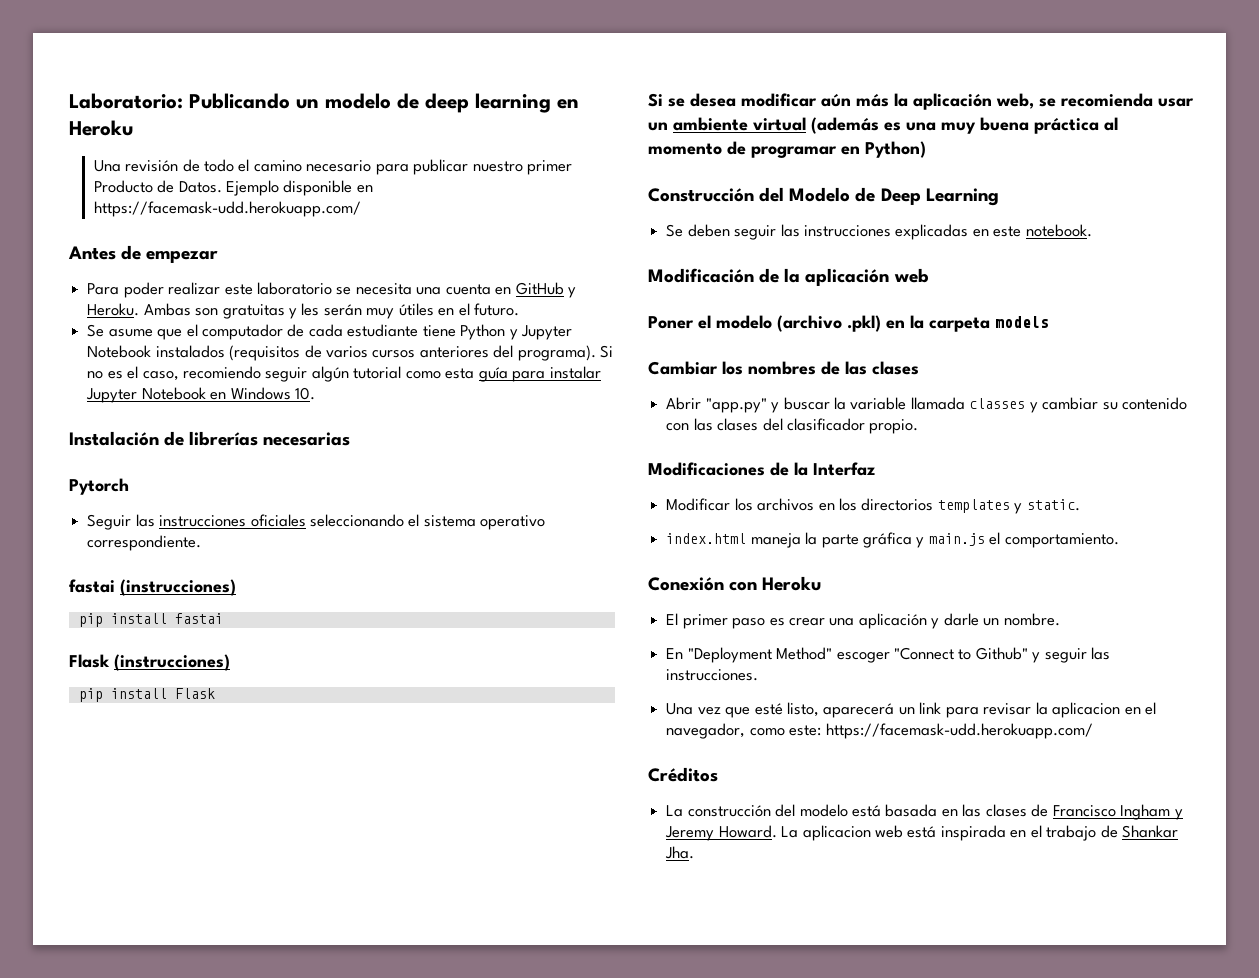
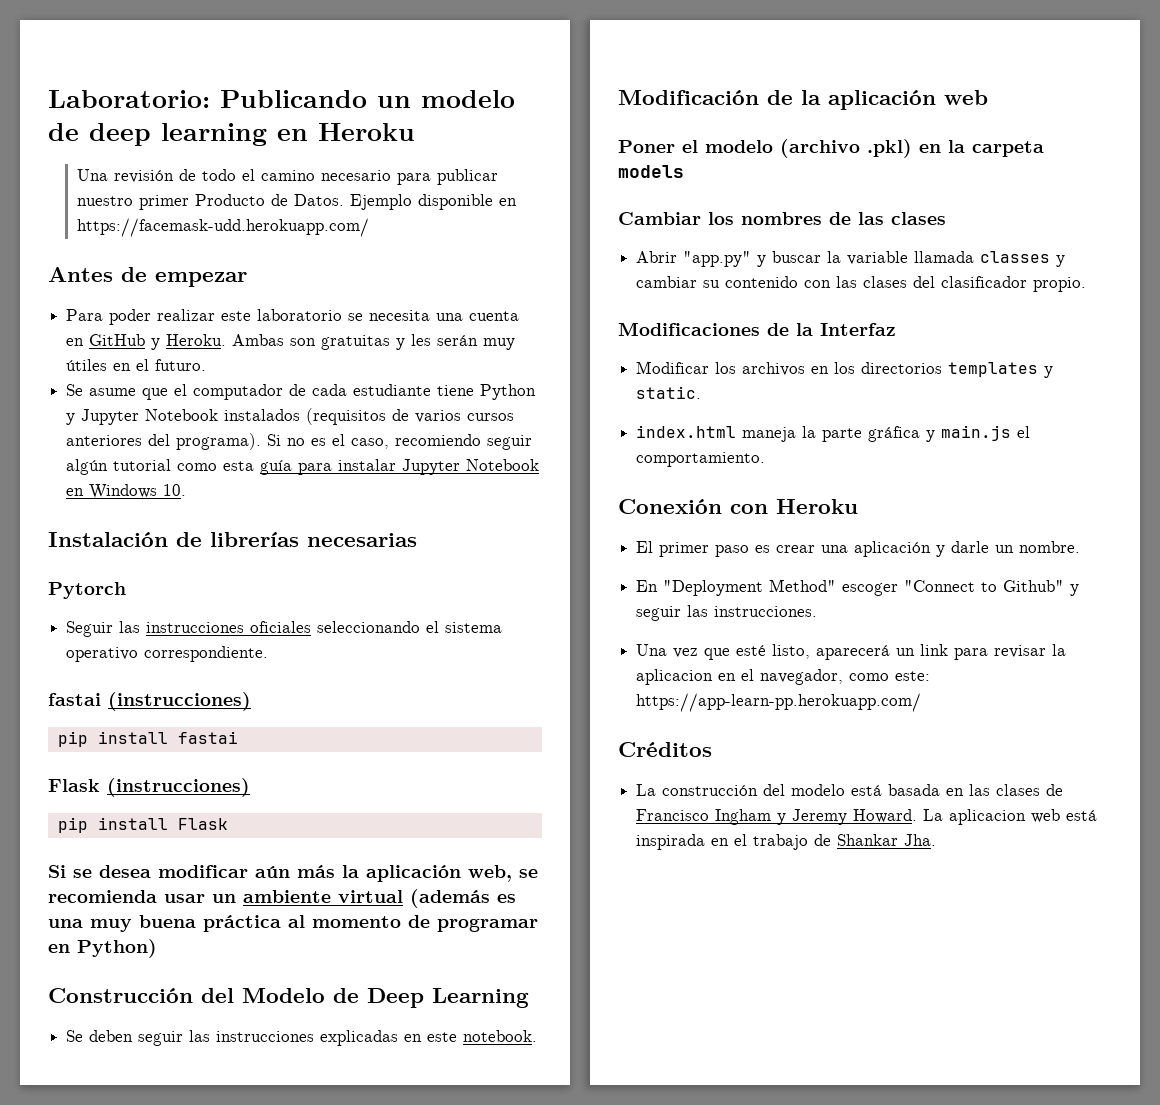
- Una vez que esté listo, aparecerá un link para revisar la aplicacion en el navegador, como este: https://facemask-udd.herokuapp.com/
+ Una vez que esté listo, aparecerá un link para revisar la aplicacion en el navegador, como este: https://app-learn-pp.herokuapp.com/

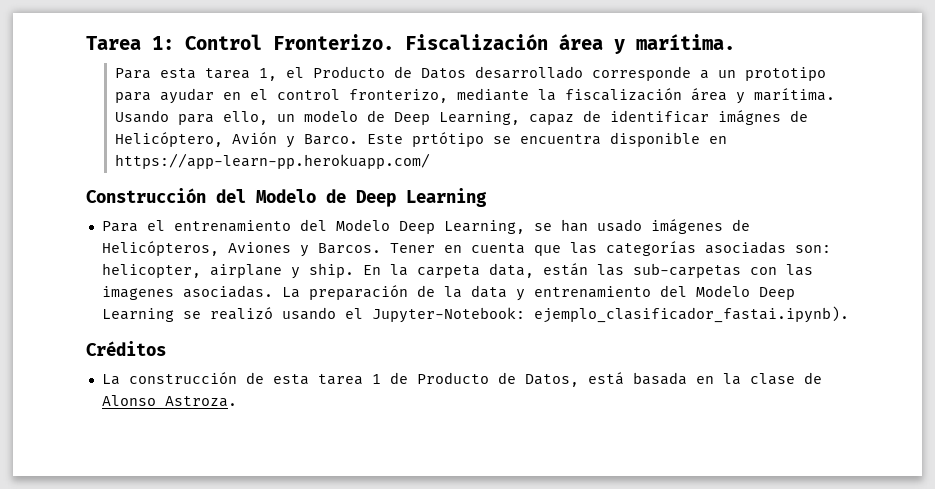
- Laboratorio: Publicando un modelo de deep learning en Heroku
- Una revisión de todo el camino necesario para publicar nuestro primer Producto de Datos. Ejemplo disponible en https://facemask-udd.herokuapp.com/
- Antes de empezar
- Para poder realizar este laboratorio se necesita una cuenta en GitHub y Heroku. Ambas son gratuitas y les serán muy útiles en el futuro.
- Se asume que el computador de cada estudiante tiene Python y Jupyter Notebook instalados (requisitos de varios cursos anteriores del programa). Si no es el caso, recomiendo seguir algún tutorial como esta guía para instalar Jupyter Notebook en Windows 10.
- Instalación de librerías necesarias
- Pytorch
- Seguir las instrucciones oficiales seleccionando el sistema operativo correspondiente.
- fastai (instrucciones)
- pip install fastai
- Flask (instrucciones)
- pip install Flask
- Si se desea modificar aún más la aplicación web, se recomienda usar un ambiente virtual (además es una muy buena práctica al momento de programar en Python)
+ Tarea 1: Control Fronterizo. Fiscalización área y marítima.
+ Para esta tarea 1, el Producto de Datos desarrollado corresponde a un prototipo para ayudar en el control fronterizo, mediante la fiscalización área y marítima. Usando para ello, un modelo de Deep Learning, capaz de identificar imágnes de Helicóptero, Avión y Barco. Este prtótipo se encuentra disponible en https://app-learn-pp.herokuapp.com/
- Se deben seguir las instrucciones explicadas en este notebook.
- Modificación de la aplicación web
- Poner el modelo (archivo .pkl) en la carpeta models
- Cambiar los nombres de las clases
- Abrir "app.py" y buscar la variable llamada classes y cambiar su contenido con las clases del clasificador propio.
- Modificaciones de la Interfaz
- Modificar los archivos en los directorios templates y static.
- index.html maneja la parte gráfica y main.js el comportamiento.
- Conexión con Heroku
- El primer paso es crear una aplicación y darle un nombre.
- En "Deployment Method" escoger "Connect to Github" y seguir las instrucciones.
- Una vez que esté listo, aparecerá un link para revisar la aplicacion en el navegador, como este: https://app-learn-pp.herokuapp.com/
+ Para el entrenamiento del Modelo Deep Learning, se han usado imágenes de Helicópteros, Aviones y Barcos. Tener en cuenta que las categorías asociadas son: helicopter, airplane y ship. En la carpeta data, están las sub-carpetas con las imagenes asociadas. La preparación de la data y entrenamiento del Modelo Deep Learning se realizó usando el Jupyter-Notebook: ejemplo_clasificador_fastai.ipynb).
  Créditos
- La construcción del modelo está basada en las clases de Francisco Ingham y Jeremy Howard. La aplicacion web está inspirada en el trabajo de Shankar Jha.
+ La construcción de esta tarea 1 de Producto de Datos, está basada en la clase de Alonso Astroza.

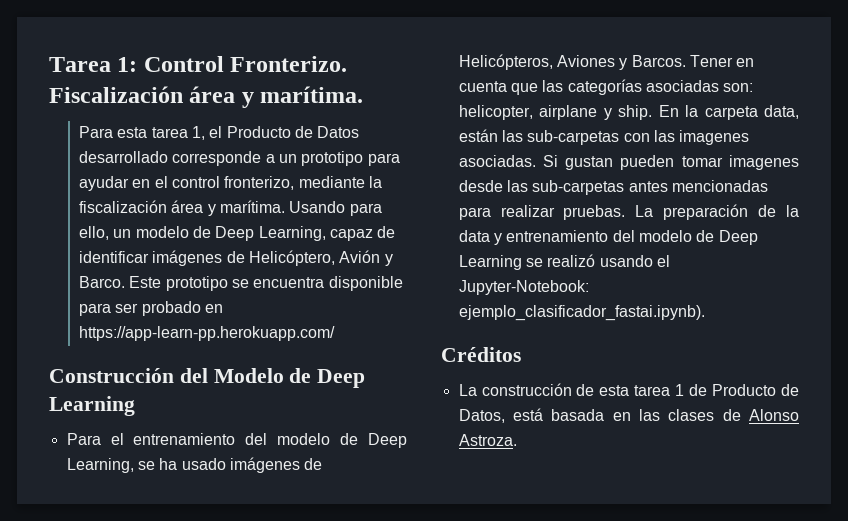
- Usando para ello, un modelo de Deep Learning, capaz de identificar imágnes de Helicóptero, Avión y Barco.
+ Usando para ello, un modelo de Deep Learning, capaz de identificar imágenes de Helicóptero, Avión y Barco.
- Este prtótipo se encuentra disponible en https://app-learn-pp.herokuapp.com/
+ Este prototipo se encuentra disponible para ser probado en https://app-learn-pp.herokuapp.com/
- Para el entrenamiento del Modelo Deep Learning, se han usado imágenes de Helicópteros, Aviones y Barcos.
+ Para el entrenamiento del modelo de Deep Learning, se ha usado imágenes de Helicópteros, Aviones y Barcos.
+ Si gustan pueden tomar imagenes desde las sub-carpetas antes mencionadas para realizar pruebas.
- La preparación de la data y entrenamiento del Modelo Deep Learning se realizó usando el Jupyter-Notebook: ejemplo_clasificador_fastai.ipynb).
+ La preparación de la data y entrenamiento del modelo de Deep Learning se realizó usando el Jupyter-Notebook: ejemplo_clasificador_fastai.ipynb).
- La construcción de esta tarea 1 de Producto de Datos, está basada en la clase de Alonso Astroza.
+ La construcción de esta tarea 1 de Producto de Datos, está basada en las clases de Alonso Astroza.

